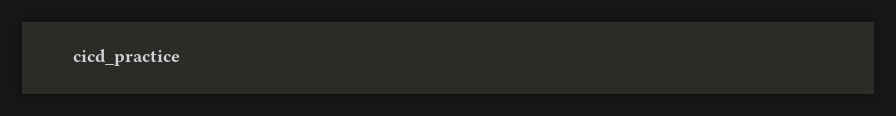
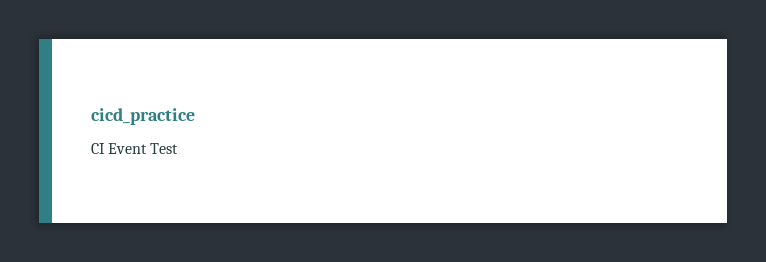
+ CI Event Test

